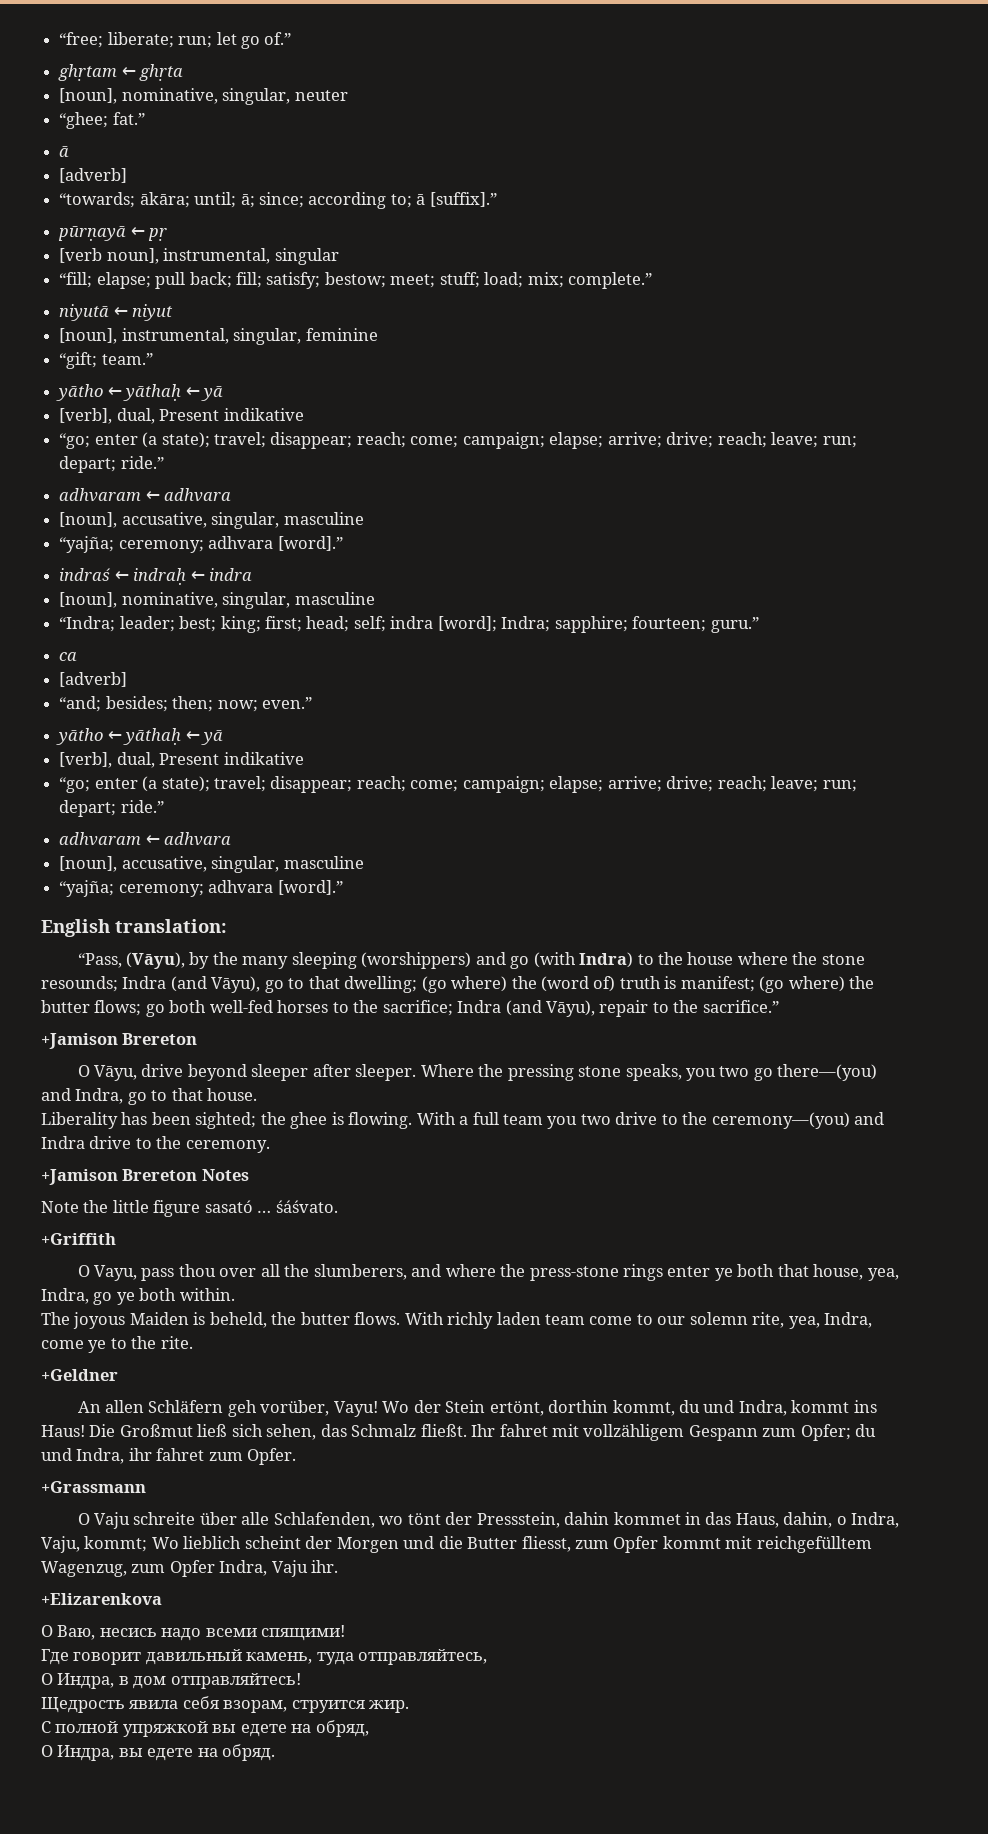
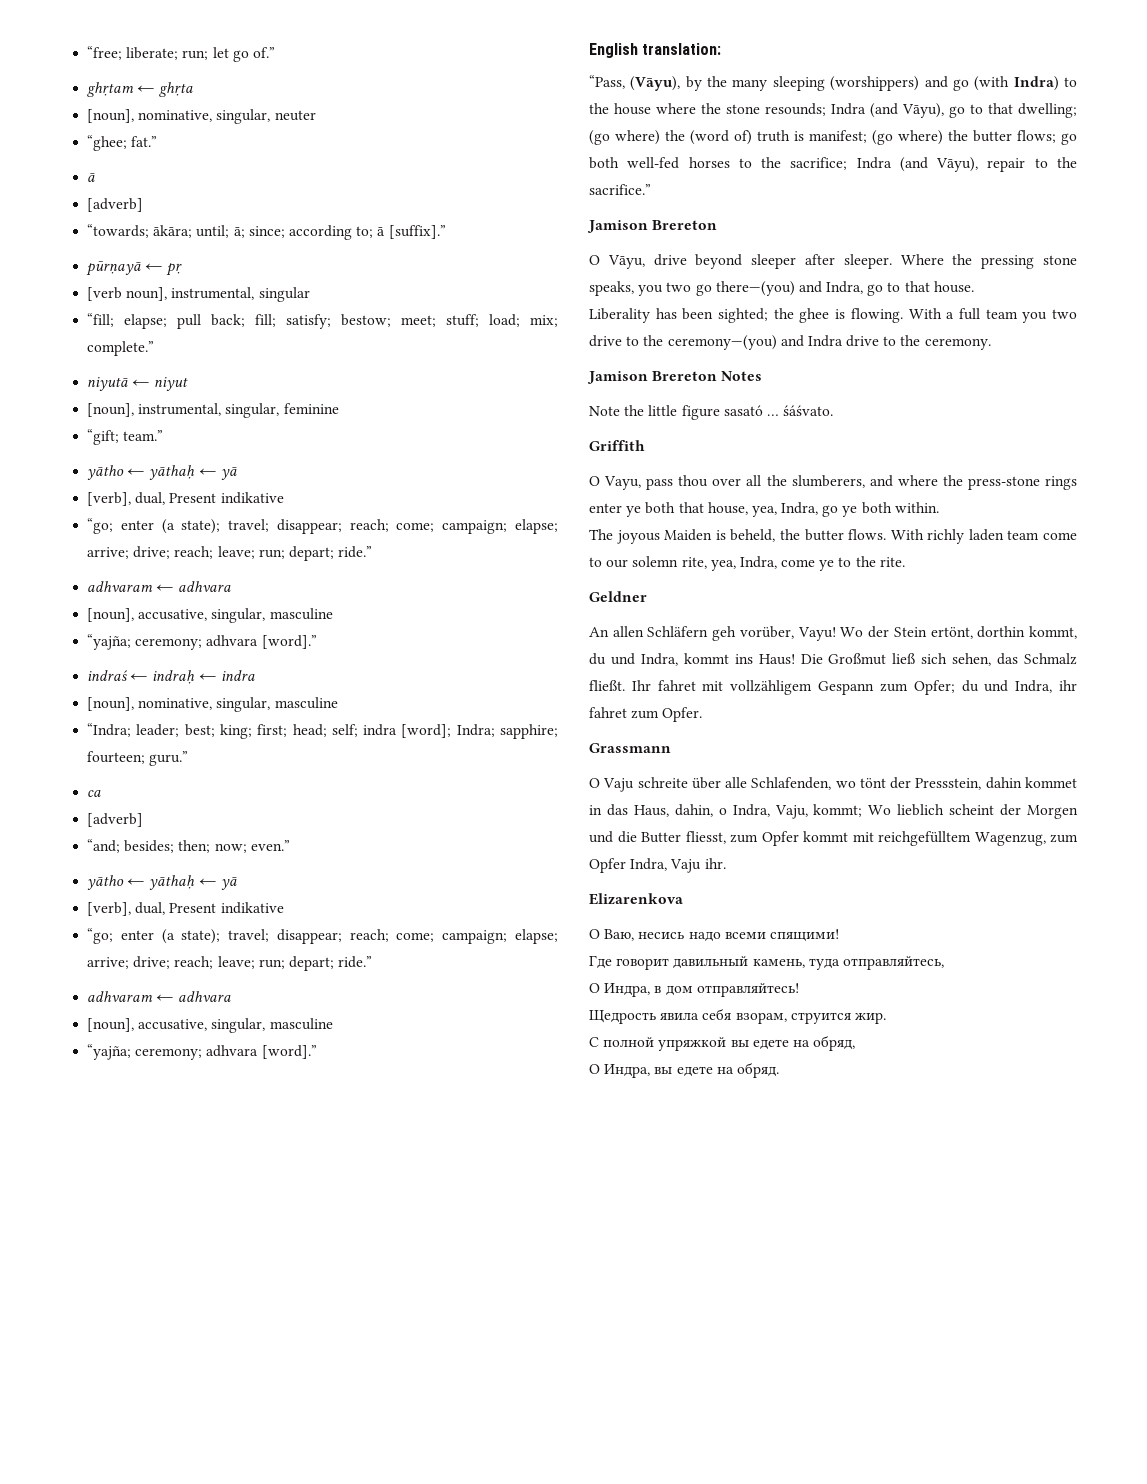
  “Pass, (Vāyu), by the many sleeping (worshippers) and go (with Indra) to the house where the stone resounds; Indra (and Vāyu), go to that dwelling; (go where) the (word of) truth is manifest; (go where) the butter flows; go both well-fed horses to the sacrifice; Indra (and Vāyu), repair to the sacrifice.”
- +Jamison Brereton
+ Jamison Brereton
- +Jamison Brereton Notes
+ Jamison Brereton Notes
- +Griffith
+ Griffith
- +Geldner
+ Geldner
- +Grassmann
+ Grassmann
- +Elizarenkova
+ Elizarenkova

